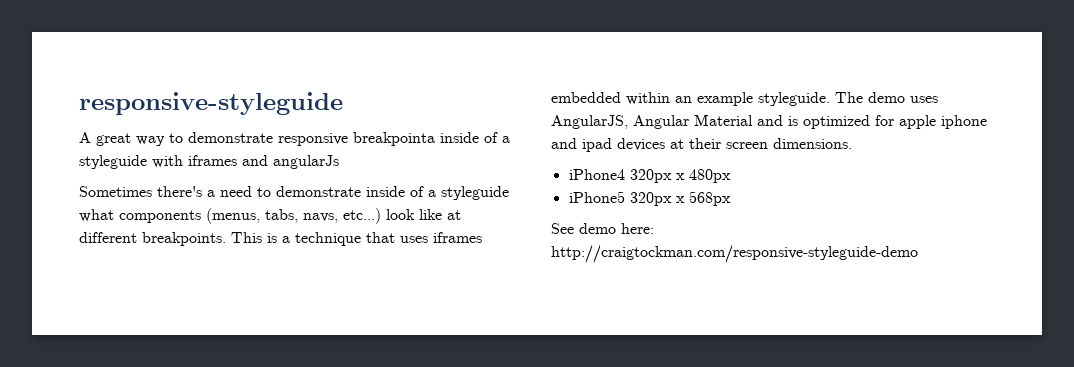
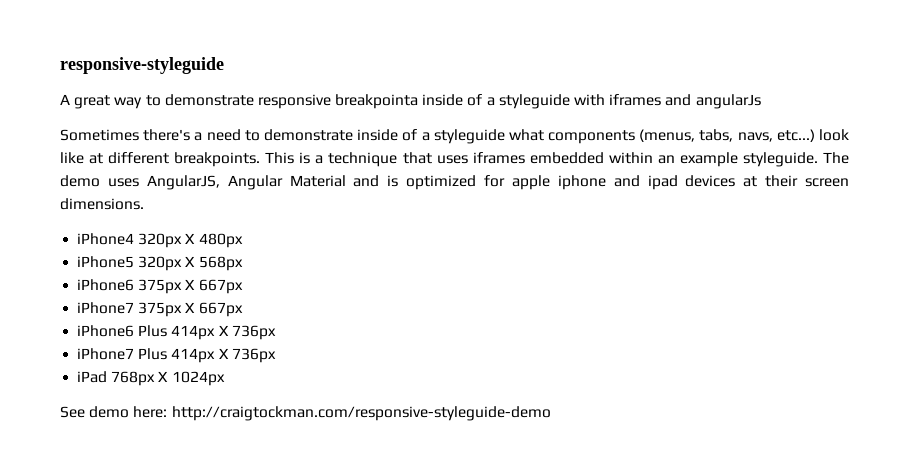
- iPhone4 320px x 480px
+ iPhone4 320px X 480px
- iPhone5 320px x 568px
+ iPhone5 320px X 568px
+ iPhone6 375px X 667px
+ iPhone7 375px X 667px
+ iPhone6 Plus 414px X 736px
+ iPhone7 Plus 414px X 736px
+ iPad 768px X 1024px

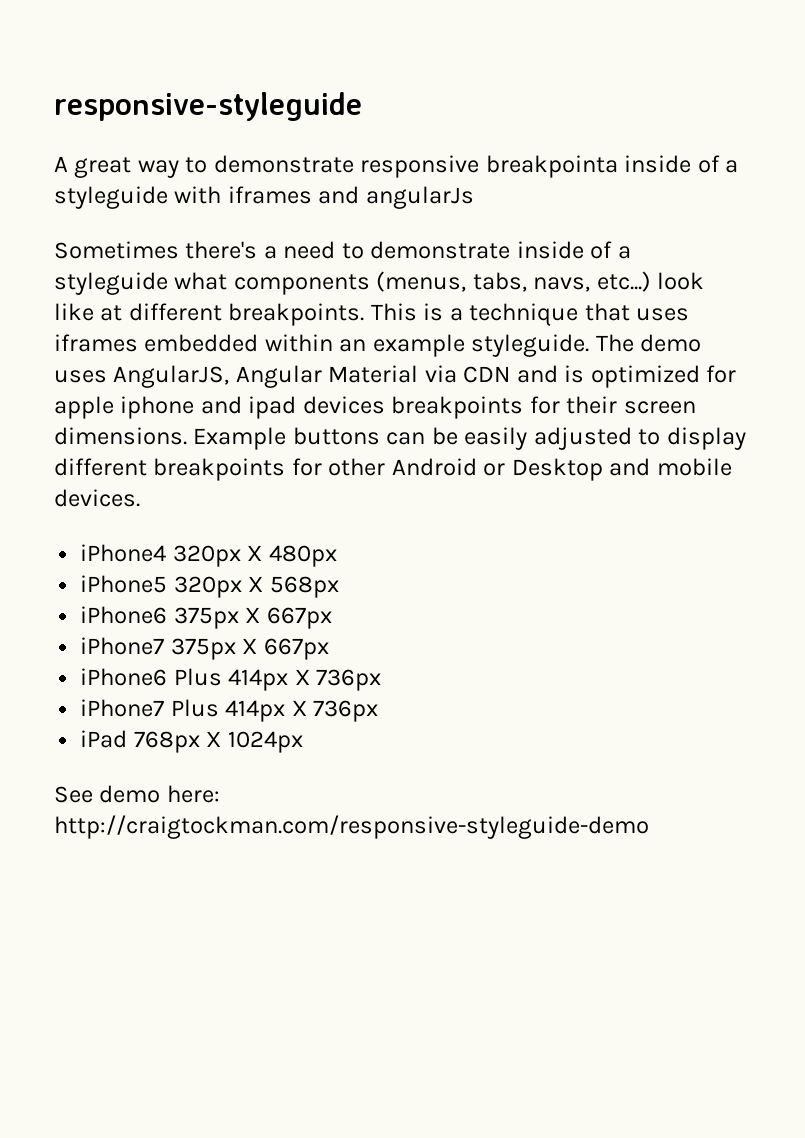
- The demo uses AngularJS, Angular Material and is optimized for apple iphone and ipad devices at their screen dimensions.
+ The demo uses AngularJS, Angular Material via CDN and is optimized for apple iphone and ipad devices breakpoints for their screen dimensions. Example buttons can be easily adjusted to display different breakpoints for other Android or Desktop and mobile devices.

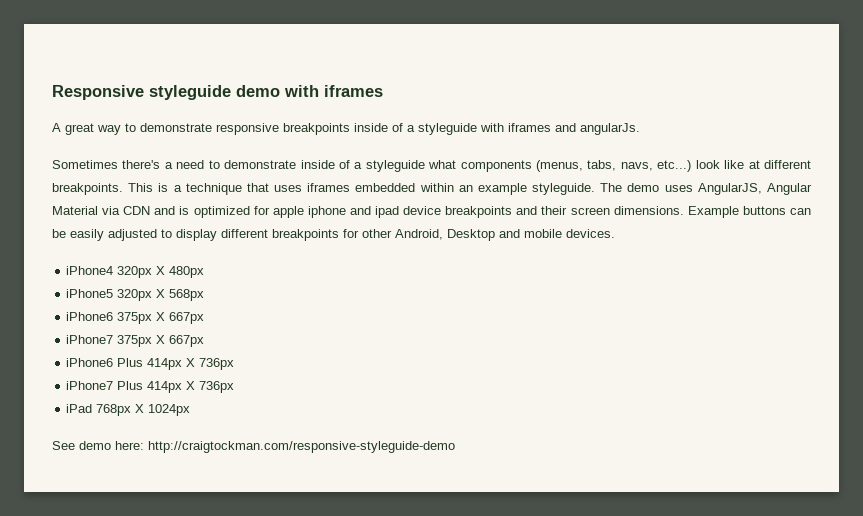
- responsive-styleguide
+ Responsive styleguide demo with iframes
- A great way to demonstrate responsive breakpointa inside of a styleguide with iframes and angularJs
+ A great way to demonstrate responsive breakpoints inside of a styleguide with iframes and angularJs.
- The demo uses AngularJS, Angular Material via CDN and is optimized for apple iphone and ipad devices breakpoints for their screen dimensions.
+ The demo uses AngularJS, Angular Material via CDN and is optimized for apple iphone and ipad device breakpoints and their screen dimensions.
- Example buttons can be easily adjusted to display different breakpoints for other Android or Desktop and mobile devices.
+ Example buttons can be easily adjusted to display different breakpoints for other Android, Desktop and mobile devices.

